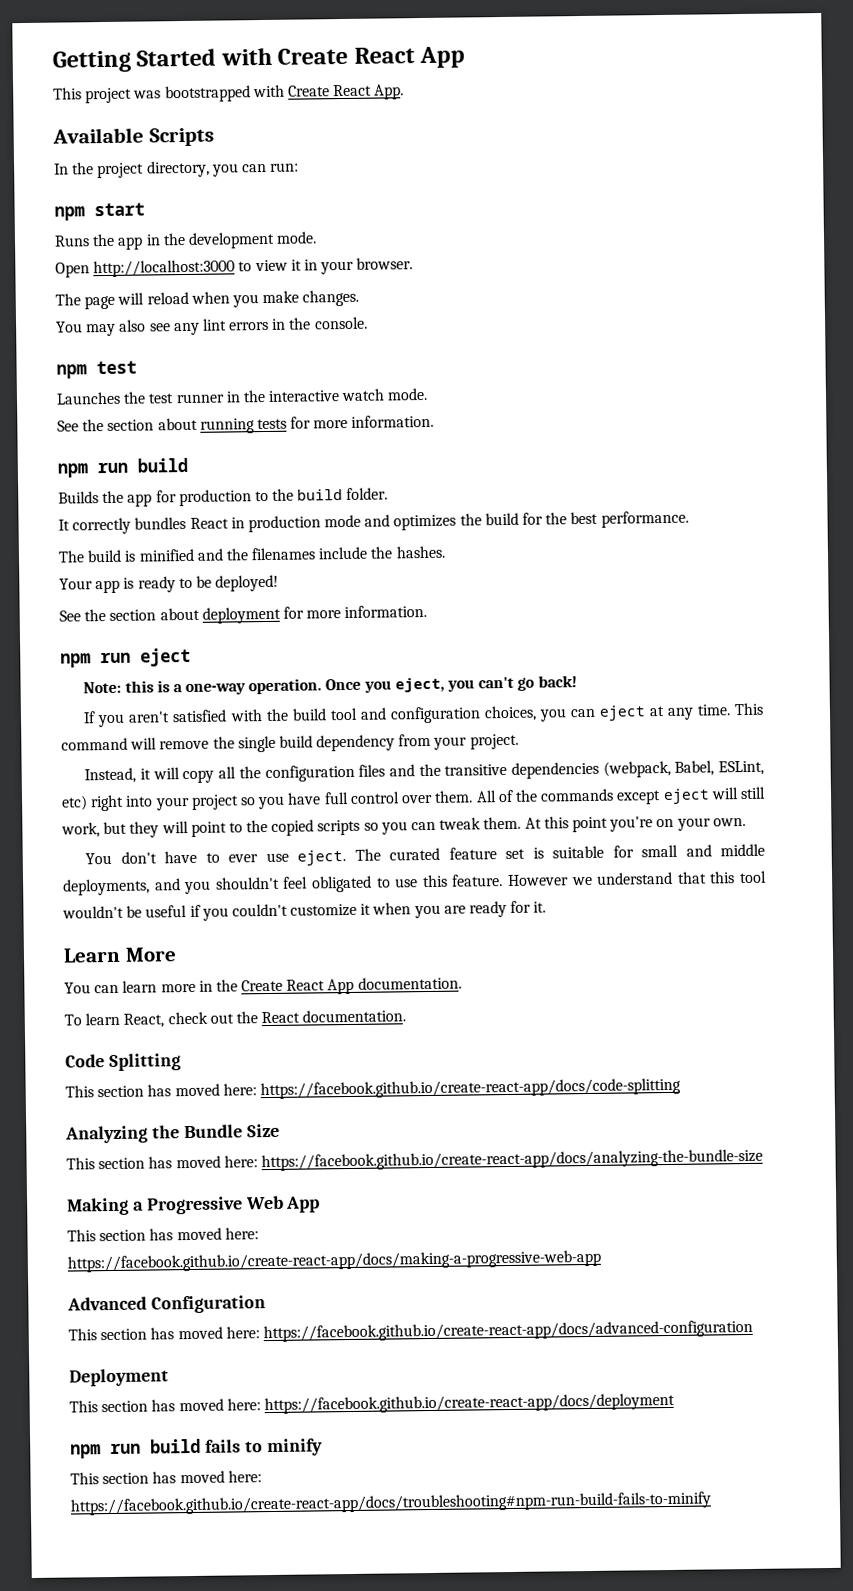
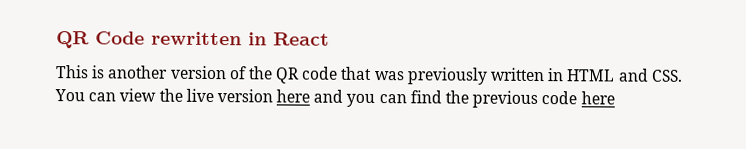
- Getting Started with Create React App
- This project was bootstrapped with Create React App.
- Available Scripts
- In the project directory, you can run:
- npm start
- Runs the app in the development mode.
- Open http://localhost:3000 to view it in your browser.
- The page will reload when you make changes.
- You may also see any lint errors in the console.
- npm test
- Launches the test runner in the interactive watch mode.
- See the section about running tests for more information.
- npm run build
- Builds the app for production to the build folder.
- It correctly bundles React in production mode and optimizes the build for the best performance.
- The build is minified and the filenames include the hashes.
- Your app is ready to be deployed!
- See the section about deployment for more information.
- npm run eject
- Note: this is a one-way operation. Once you eject, you can't go back!
- If you aren't satisfied with the build tool and configuration choices, you can eject at any time. This command will remove the single build dependency from your project.
- Instead, it will copy all the configuration files and the transitive dependencies (webpack, Babel, ESLint, etc) right into your project so you have full control over them. All of the commands except eject will still work, but they will point to the copied scripts so you can tweak them. At this point you're on your own.
- You don't have to ever use eject. The curated feature set is suitable for small and middle deployments, and you shouldn't feel obligated to use this feature. However we understand that this tool wouldn't be useful if you couldn't customize it when you are ready for it.
- Learn More
- You can learn more in the Create React App documentation.
- To learn React, check out the React documentation.
- Code Splitting
- This section has moved here: https://facebook.github.io/create-react-app/docs/code-splitting
- Analyzing the Bundle Size
- This section has moved here: https://facebook.github.io/create-react-app/docs/analyzing-the-bundle-size
- Making a Progressive Web App
- This section has moved here: https://facebook.github.io/create-react-app/docs/making-a-progressive-web-app
- Advanced Configuration
- This section has moved here: https://facebook.github.io/create-react-app/docs/advanced-configuration
- Deployment
- This section has moved here: https://facebook.github.io/create-react-app/docs/deployment
- npm run build fails to minify
- This section has moved here: https://facebook.github.io/create-react-app/docs/troubleshooting#npm-run-build-fails-to-minify
+ QR Code rewritten in React
+ This is another version of the QR code that was previously written in HTML and CSS. You can view the live version here and you can find the previous code here

